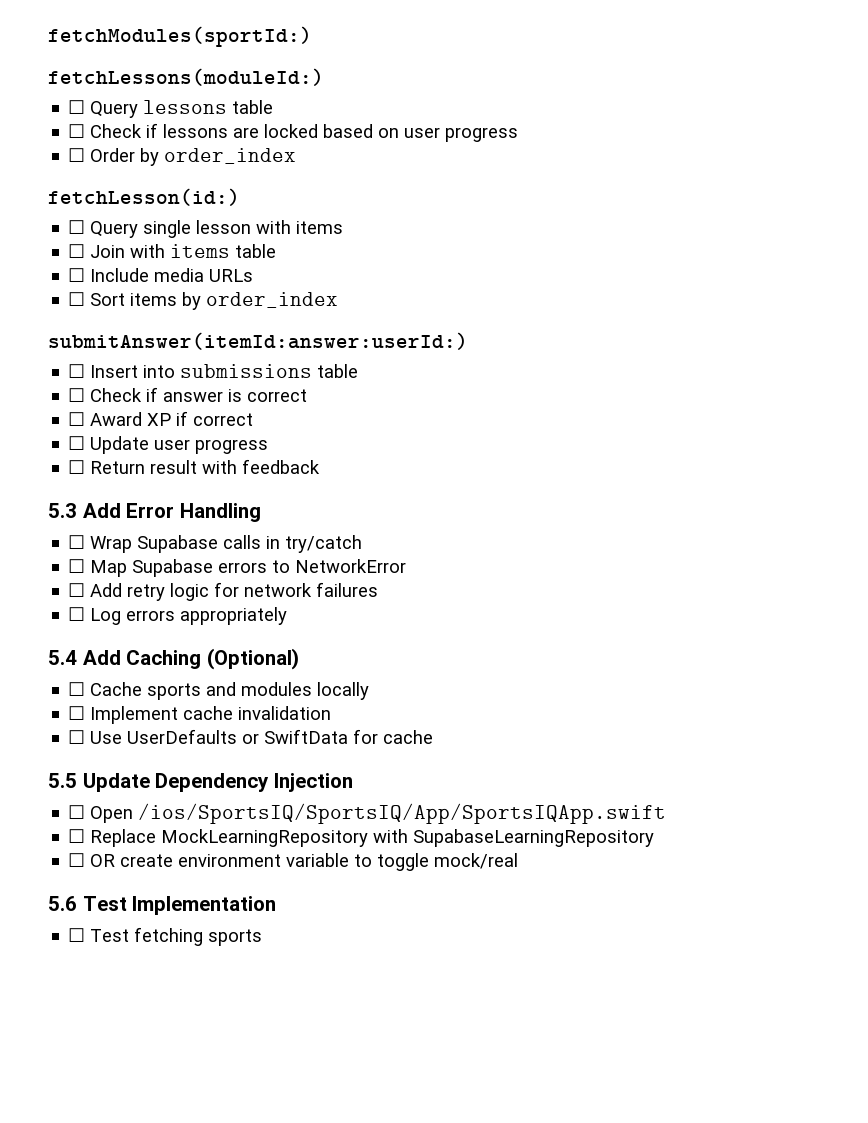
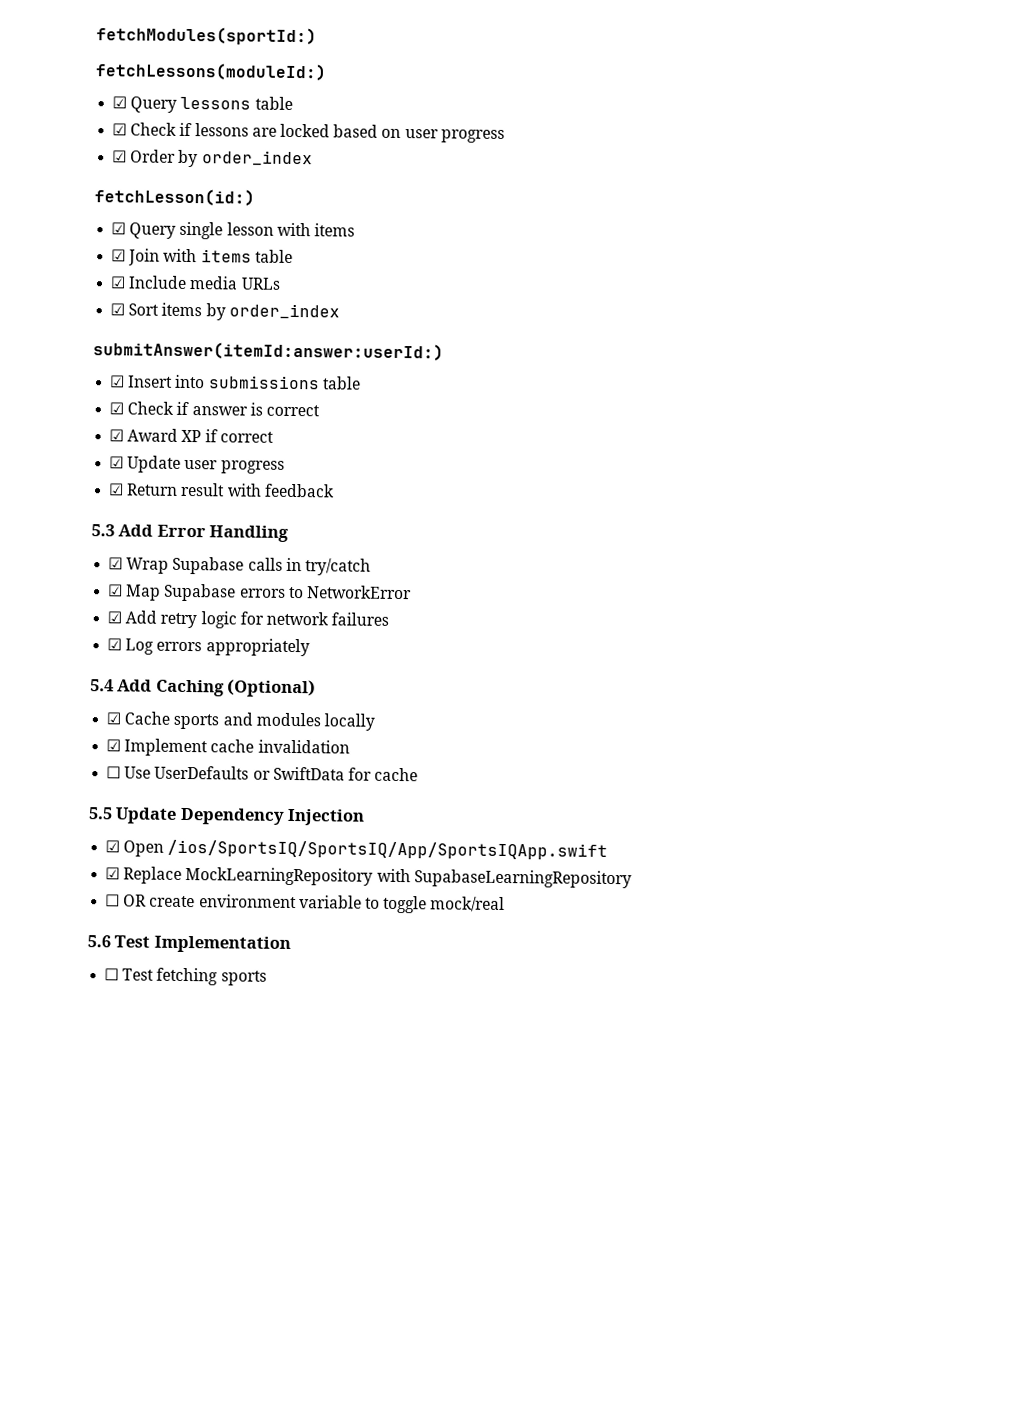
- ☐ Query lessons table
+ ☑ Query lessons table
- ☐ Check if lessons are locked based on user progress
+ ☑ Check if lessons are locked based on user progress
- ☐ Order by order_index
+ ☑ Order by order_index
- ☐ Query single lesson with items
+ ☑ Query single lesson with items
- ☐ Join with items table
+ ☑ Join with items table
- ☐ Include media URLs
+ ☑ Include media URLs
- ☐ Sort items by order_index
+ ☑ Sort items by order_index
- ☐ Insert into submissions table
+ ☑ Insert into submissions table
- ☐ Check if answer is correct
+ ☑ Check if answer is correct
- ☐ Award XP if correct
+ ☑ Award XP if correct
- ☐ Update user progress
+ ☑ Update user progress
- ☐ Return result with feedback
+ ☑ Return result with feedback
- ☐ Wrap Supabase calls in try/catch
+ ☑ Wrap Supabase calls in try/catch
- ☐ Map Supabase errors to NetworkError
+ ☑ Map Supabase errors to NetworkError
- ☐ Add retry logic for network failures
+ ☑ Add retry logic for network failures
- ☐ Log errors appropriately
+ ☑ Log errors appropriately
- ☐ Cache sports and modules locally
+ ☑ Cache sports and modules locally
- ☐ Implement cache invalidation
+ ☑ Implement cache invalidation
- ☐ Open /ios/SportsIQ/SportsIQ/App/SportsIQApp.swift
+ ☑ Open /ios/SportsIQ/SportsIQ/App/SportsIQApp.swift
- ☐ Replace MockLearningRepository with SupabaseLearningRepository
+ ☑ Replace MockLearningRepository with SupabaseLearningRepository

